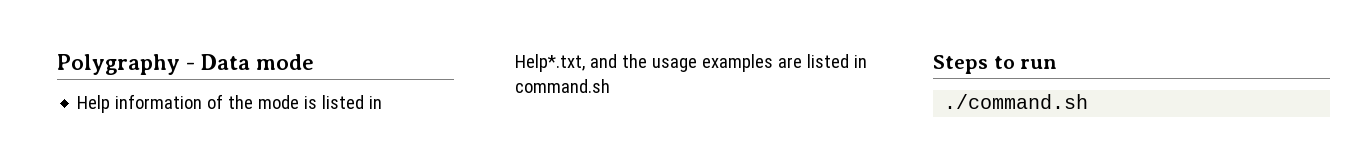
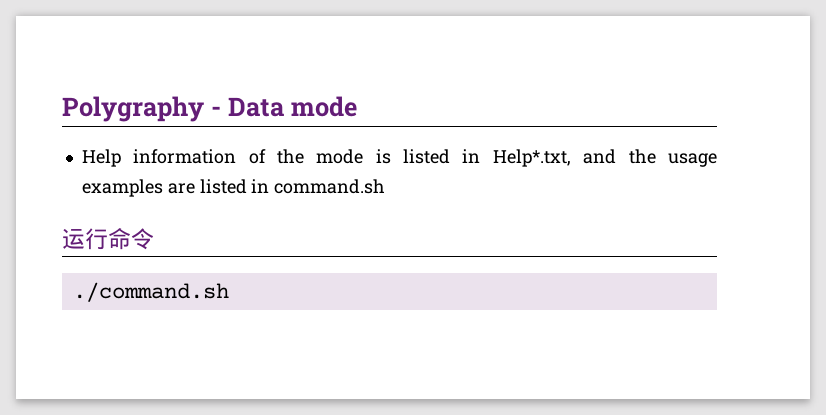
- Steps to run
+ 运行命令

